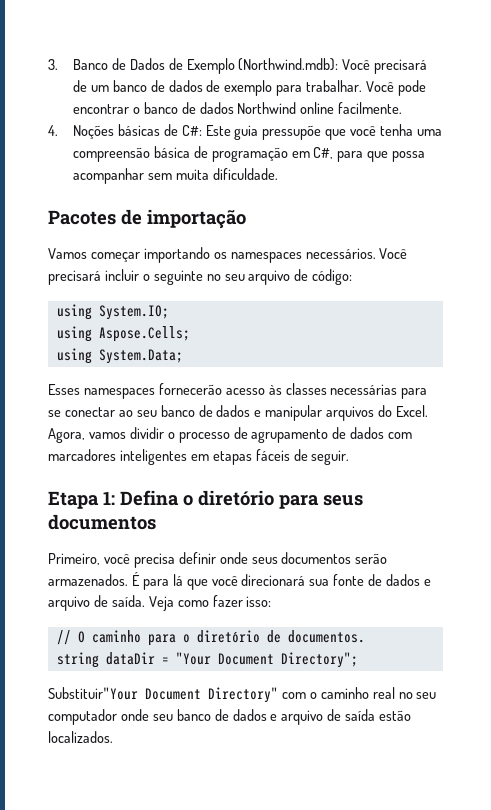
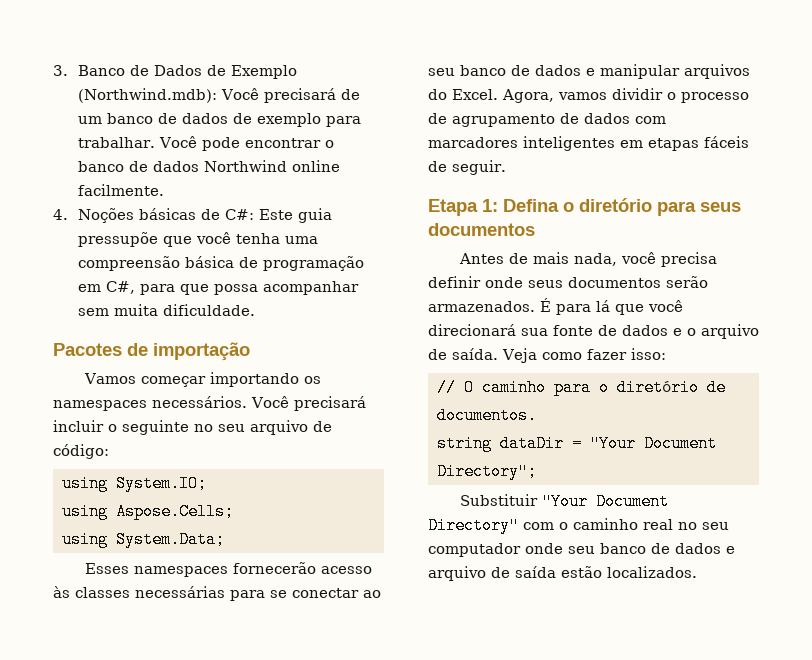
- Primeiro, você precisa definir onde seus documentos serão armazenados.
+ Antes de mais nada, você precisa definir onde seus documentos serão armazenados.
- É para lá que você direcionará sua fonte de dados e arquivo de saída.
+ É para lá que você direcionará sua fonte de dados e o arquivo de saída.
- Substituir"Your Document Directory" com o caminho real no seu computador onde seu banco de dados e arquivo de saída estão localizados.
+ Substituir "Your Document Directory" com o caminho real no seu computador onde seu banco de dados e arquivo de saída estão localizados.

